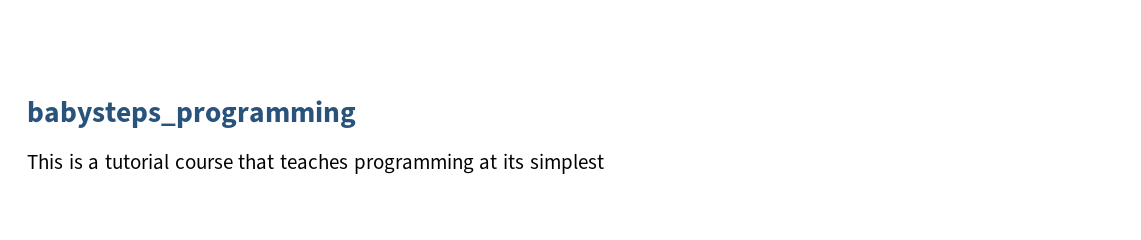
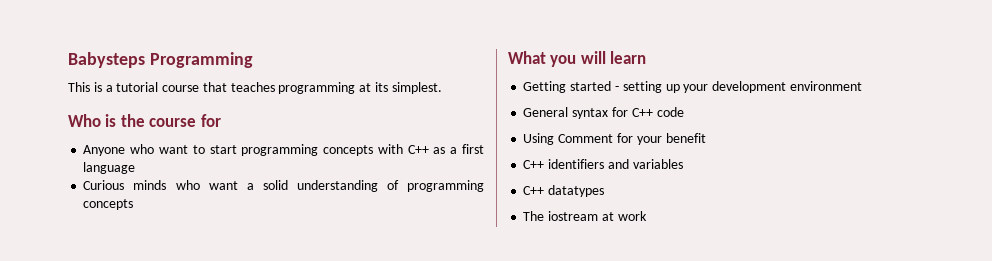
- babysteps_programming
+ Babysteps Programming
- This is a tutorial course that teaches programming at its simplest
+ This is a tutorial course that teaches programming at its simplest.
+ Who is the course for
+ Anyone who want to start programming concepts with C++ as a first language
+ Curious minds who want a solid understanding of programming concepts
+ What you will learn
+ Getting started - setting up your development environment
+ General syntax for C++ code
+ Using Comment for your benefit
+ C++ identifiers and variables
+ C++ datatypes
+ The iostream at work

